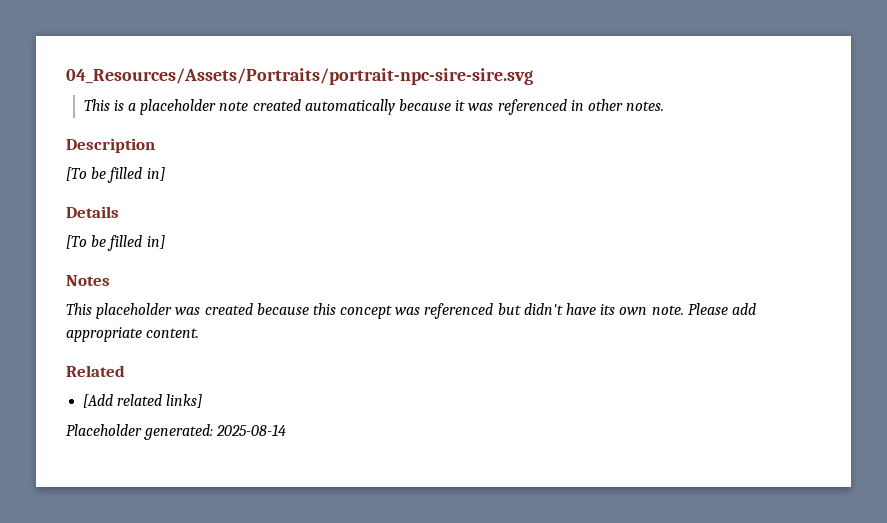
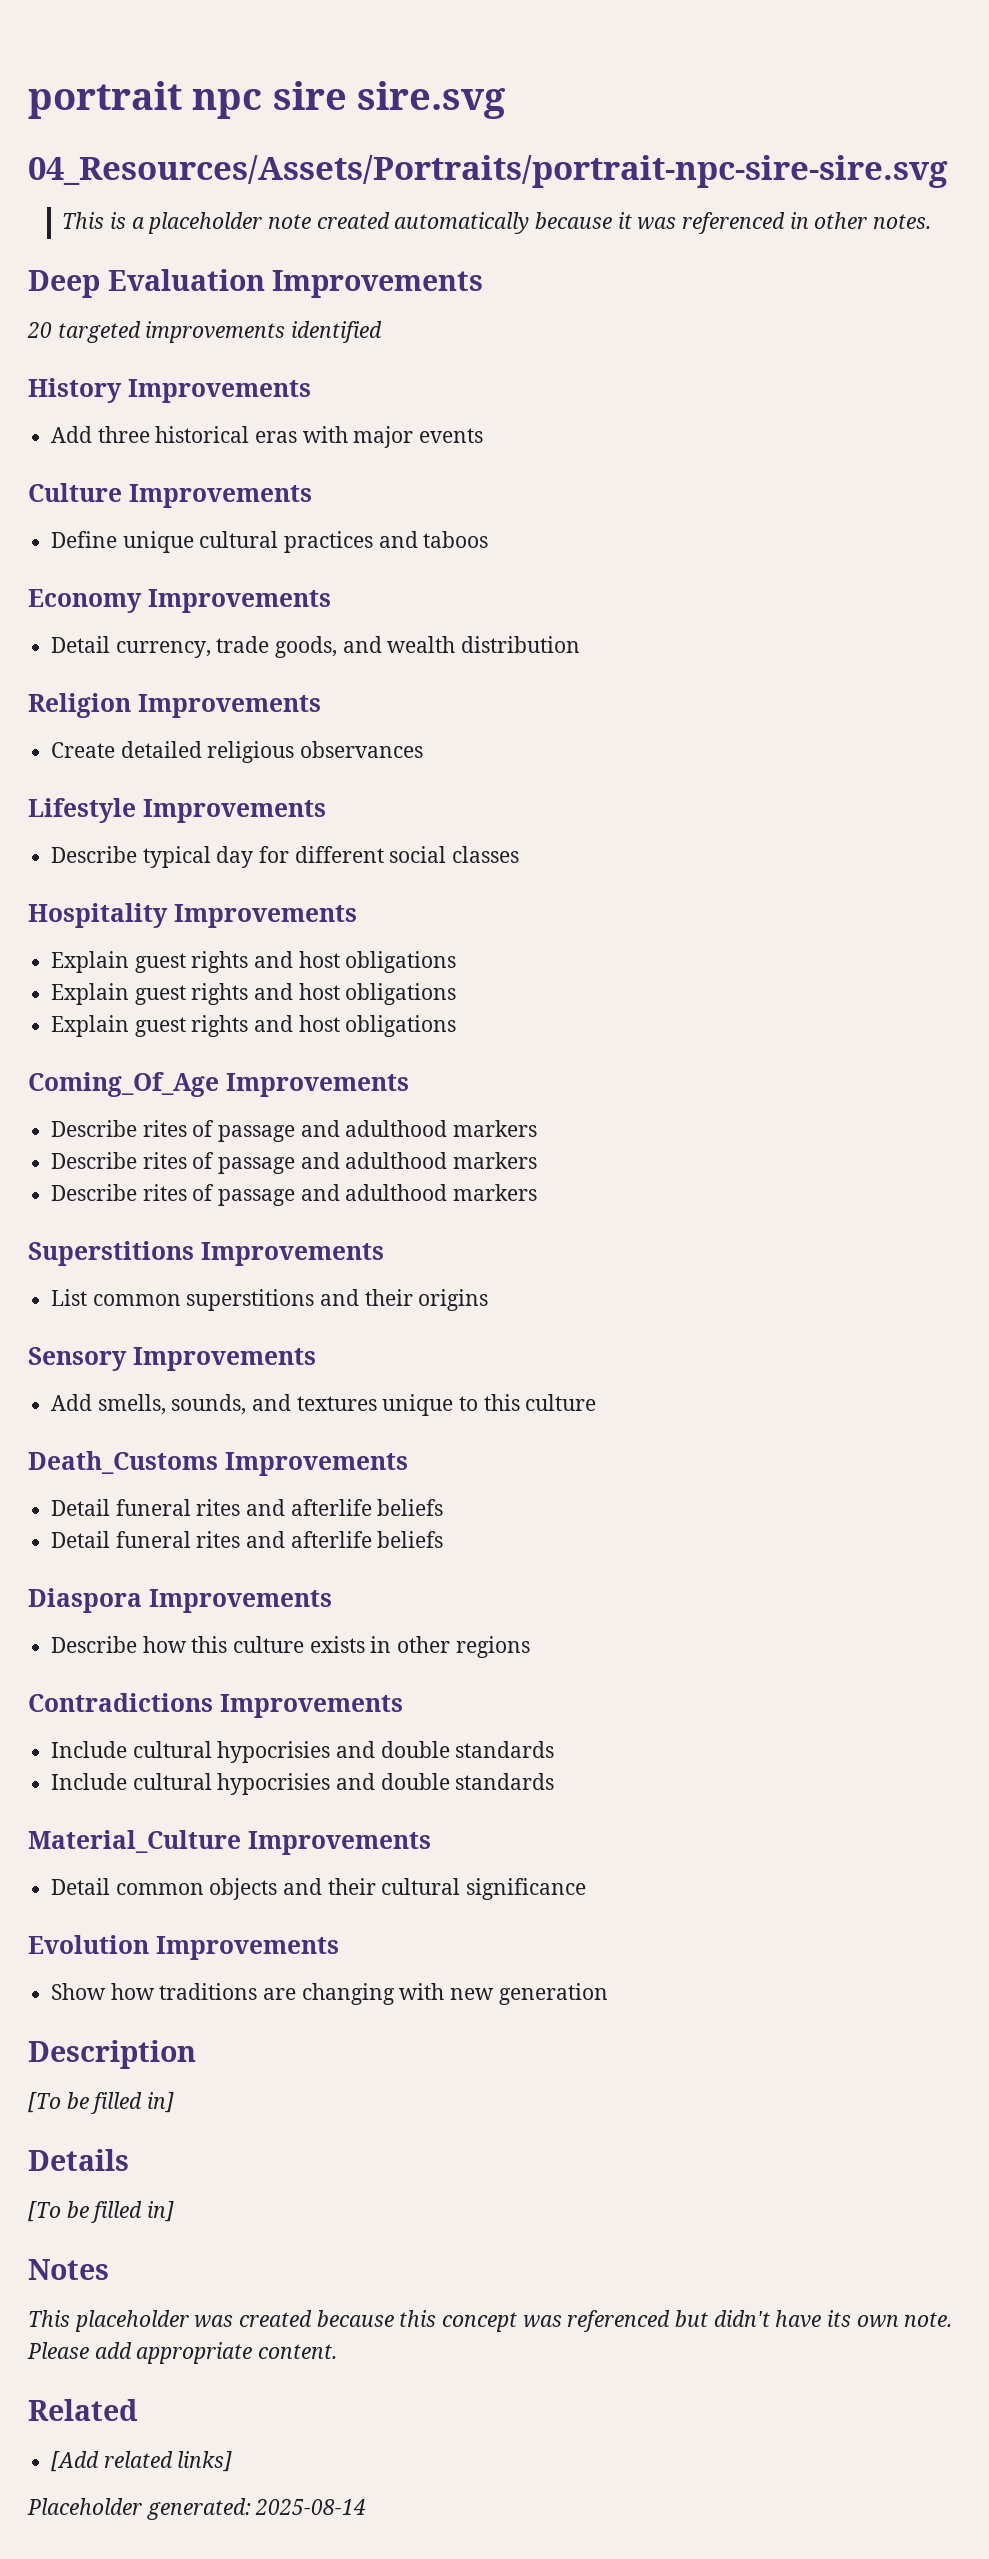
+ portrait npc sire sire.svg
+ Deep Evaluation Improvements
+ 20 targeted improvements identified
+ History Improvements
+ Add three historical eras with major events
+ Culture Improvements
+ Define unique cultural practices and taboos
+ Economy Improvements
+ Detail currency, trade goods, and wealth distribution
+ Religion Improvements
+ Create detailed religious observances
+ Lifestyle Improvements
+ Describe typical day for different social classes
+ Hospitality Improvements
+ Explain guest rights and host obligations
+ Explain guest rights and host obligations
+ Explain guest rights and host obligations
+ Coming_Of_Age Improvements
+ Describe rites of passage and adulthood markers
+ Describe rites of passage and adulthood markers
+ Describe rites of passage and adulthood markers
+ Superstitions Improvements
+ List common superstitions and their origins
+ Sensory Improvements
+ Add smells, sounds, and textures unique to this culture
+ Death_Customs Improvements
+ Detail funeral rites and afterlife beliefs
+ Detail funeral rites and afterlife beliefs
+ Diaspora Improvements
+ Describe how this culture exists in other regions
+ Contradictions Improvements
+ Include cultural hypocrisies and double standards
+ Include cultural hypocrisies and double standards
+ Material_Culture Improvements
+ Detail common objects and their cultural significance
+ Evolution Improvements
+ Show how traditions are changing with new generation

